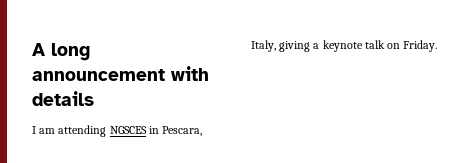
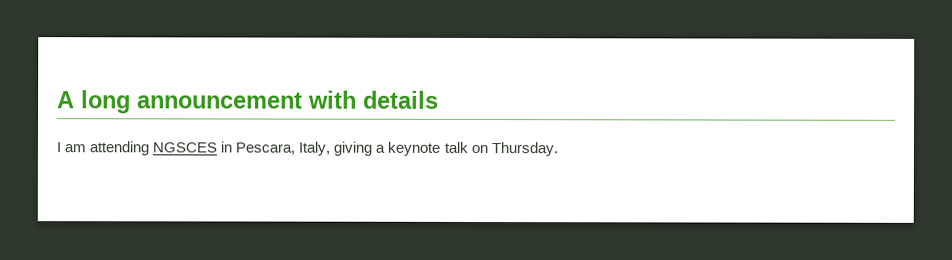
- I am attending NGSCES in Pescara, Italy, giving a keynote talk on Friday.
+ I am attending NGSCES in Pescara, Italy, giving a keynote talk on Thursday.

